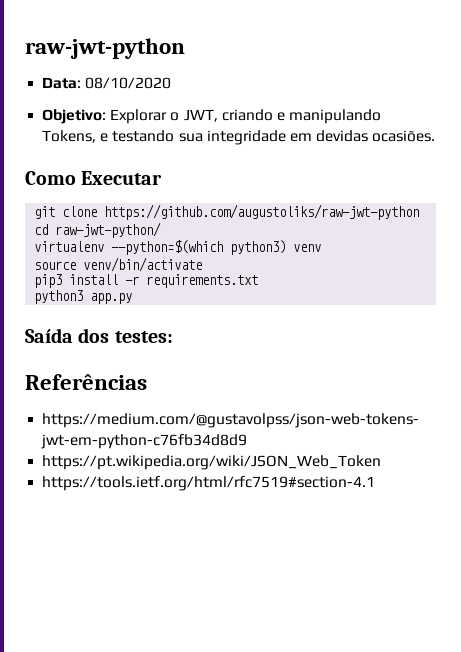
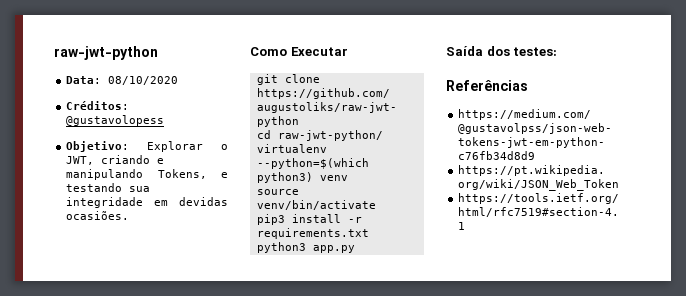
+ Créditos: @gustavolopess

